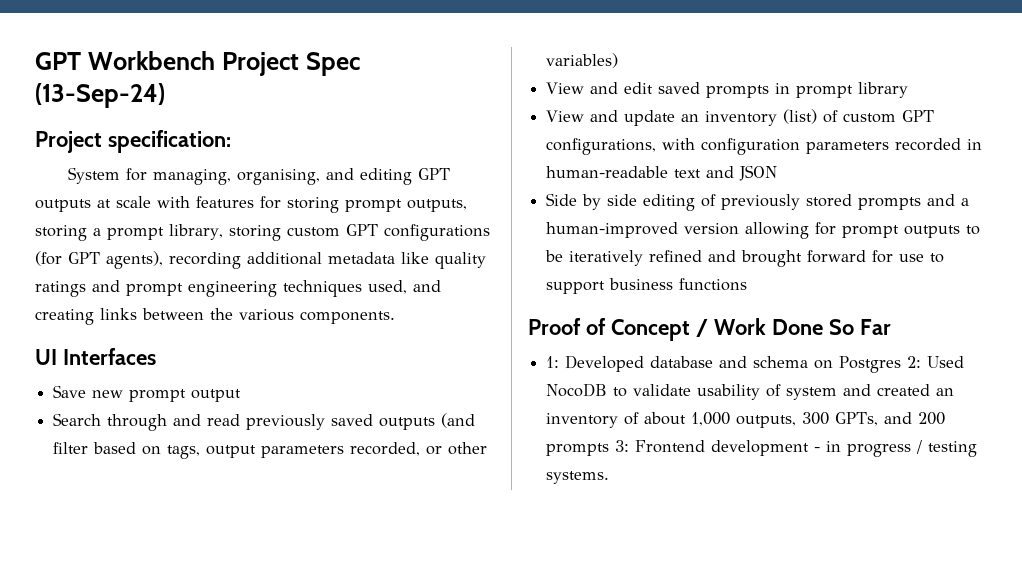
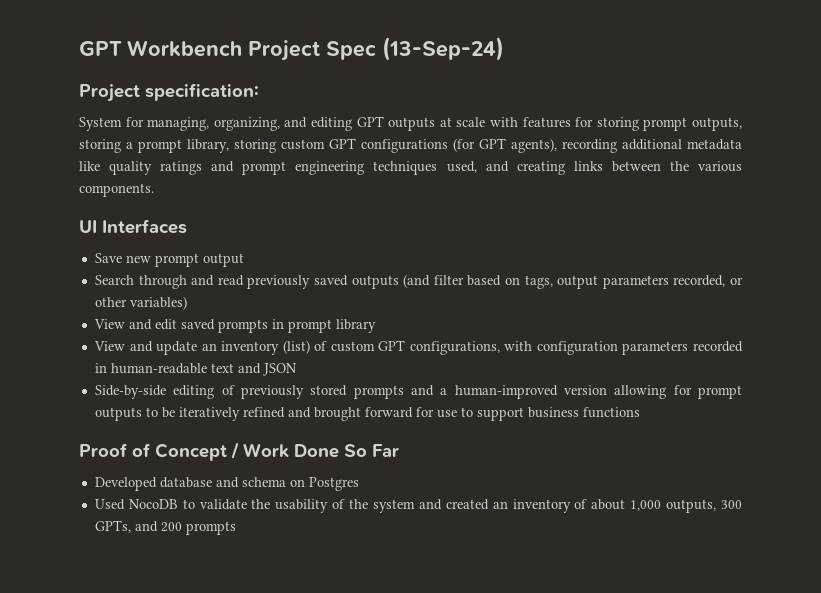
- System for managing, organising, and editing GPT outputs at scale with features for storing prompt outputs, storing a prompt library, storing custom GPT configurations (for GPT agents), recording additional metadata like quality ratings and prompt engineering techniques used, and creating links between the various components.
+ System for managing, organizing, and editing GPT outputs at scale with features for storing prompt outputs, storing a prompt library, storing custom GPT configurations (for GPT agents), recording additional metadata like quality ratings and prompt engineering techniques used, and creating links between the various components.
- Side by side editing of previously stored prompts and a human-improved version allowing for prompt outputs to be iteratively refined and brought forward for use to support business functions
+ Side-by-side editing of previously stored prompts and a human-improved version allowing for prompt outputs to be iteratively refined and brought forward for use to support business functions
- 1: Developed database and schema on Postgres 2: Used NocoDB to validate usability of system and created an inventory of about 1,000 outputs, 300 GPTs, and 200 prompts 3: Frontend development - in progress / testing systems.
+ Developed database and schema on Postgres
+ Used NocoDB to validate the usability of the system and created an inventory of about 1,000 outputs, 300 GPTs, and 200 prompts

